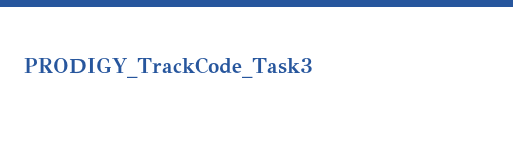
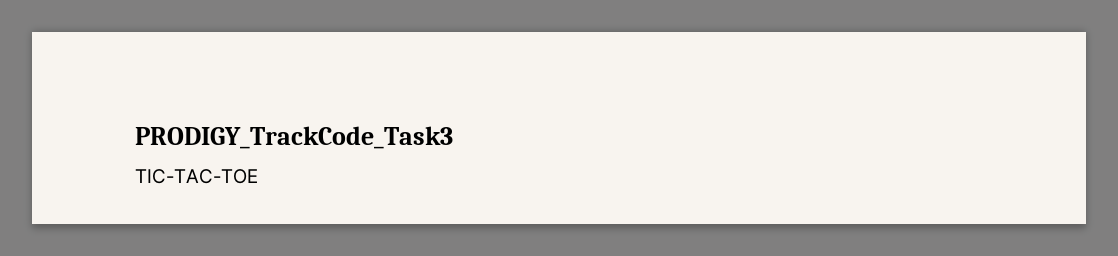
+ TIC-TAC-TOE

